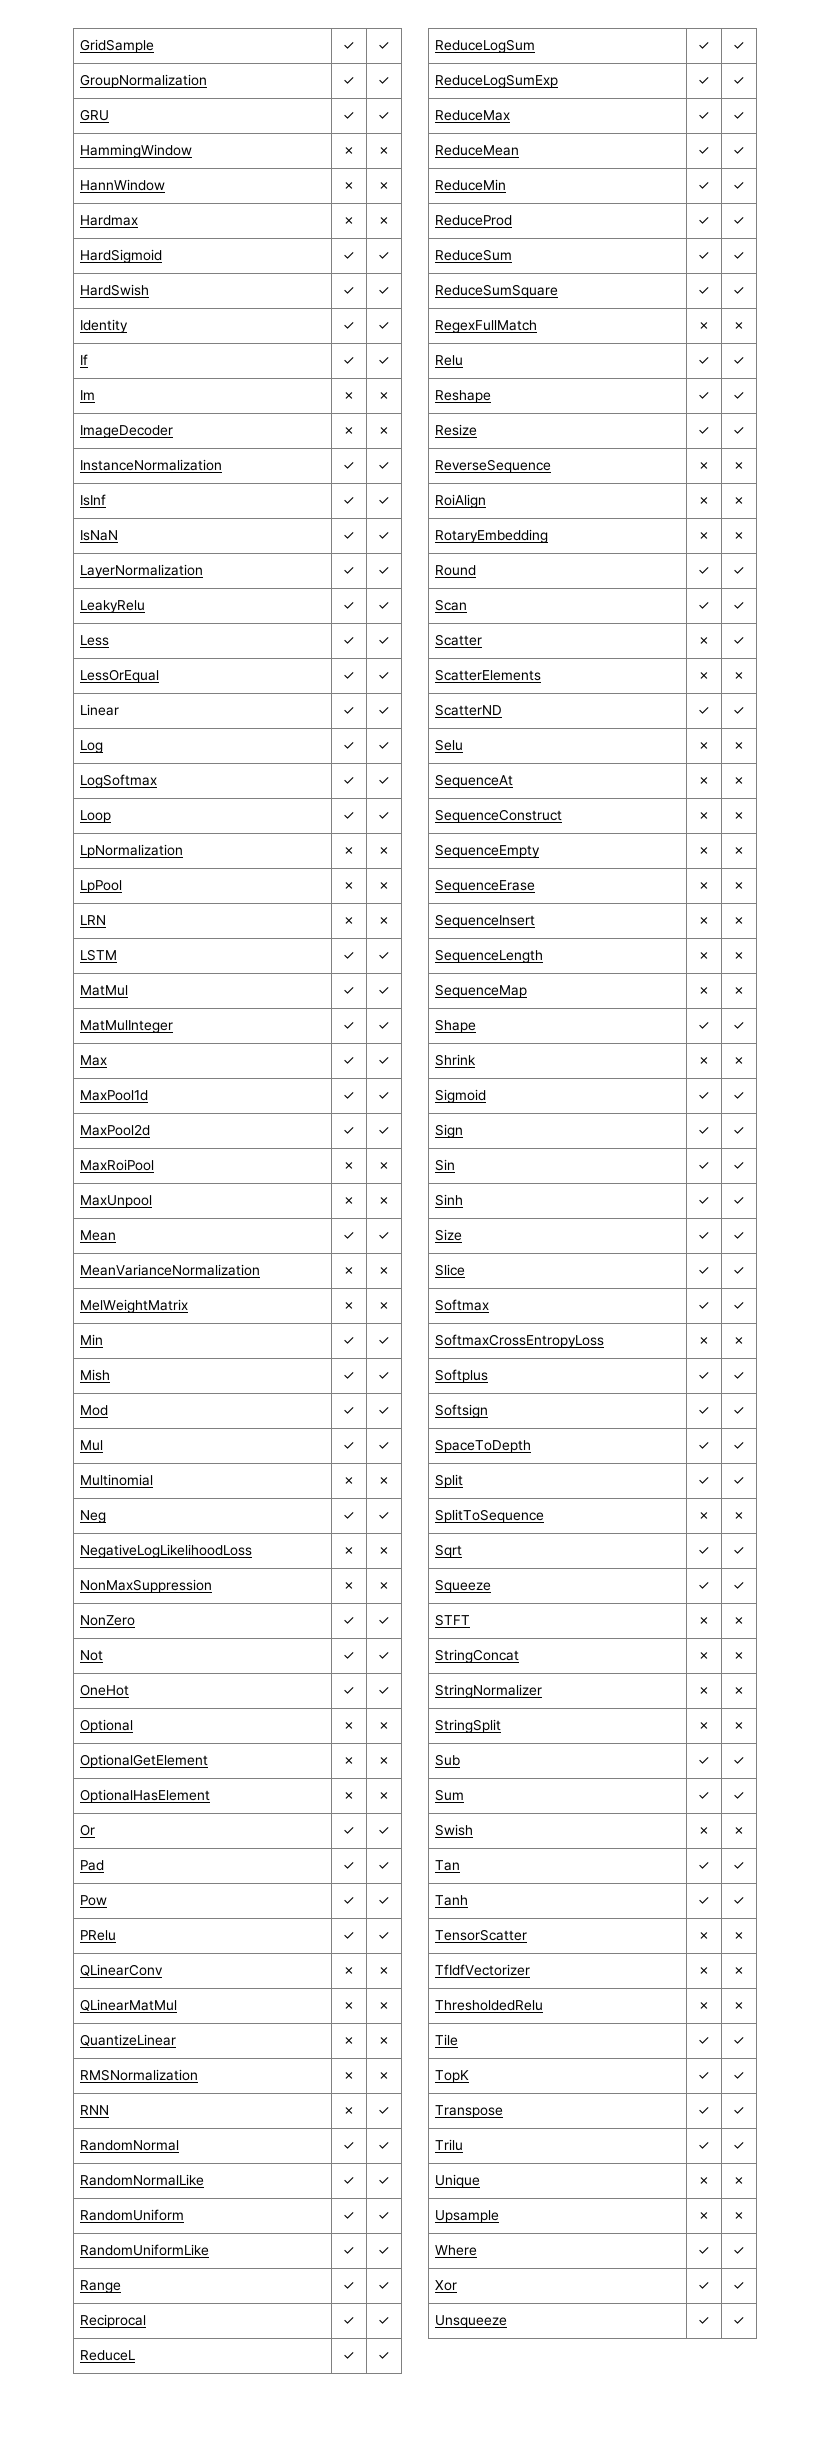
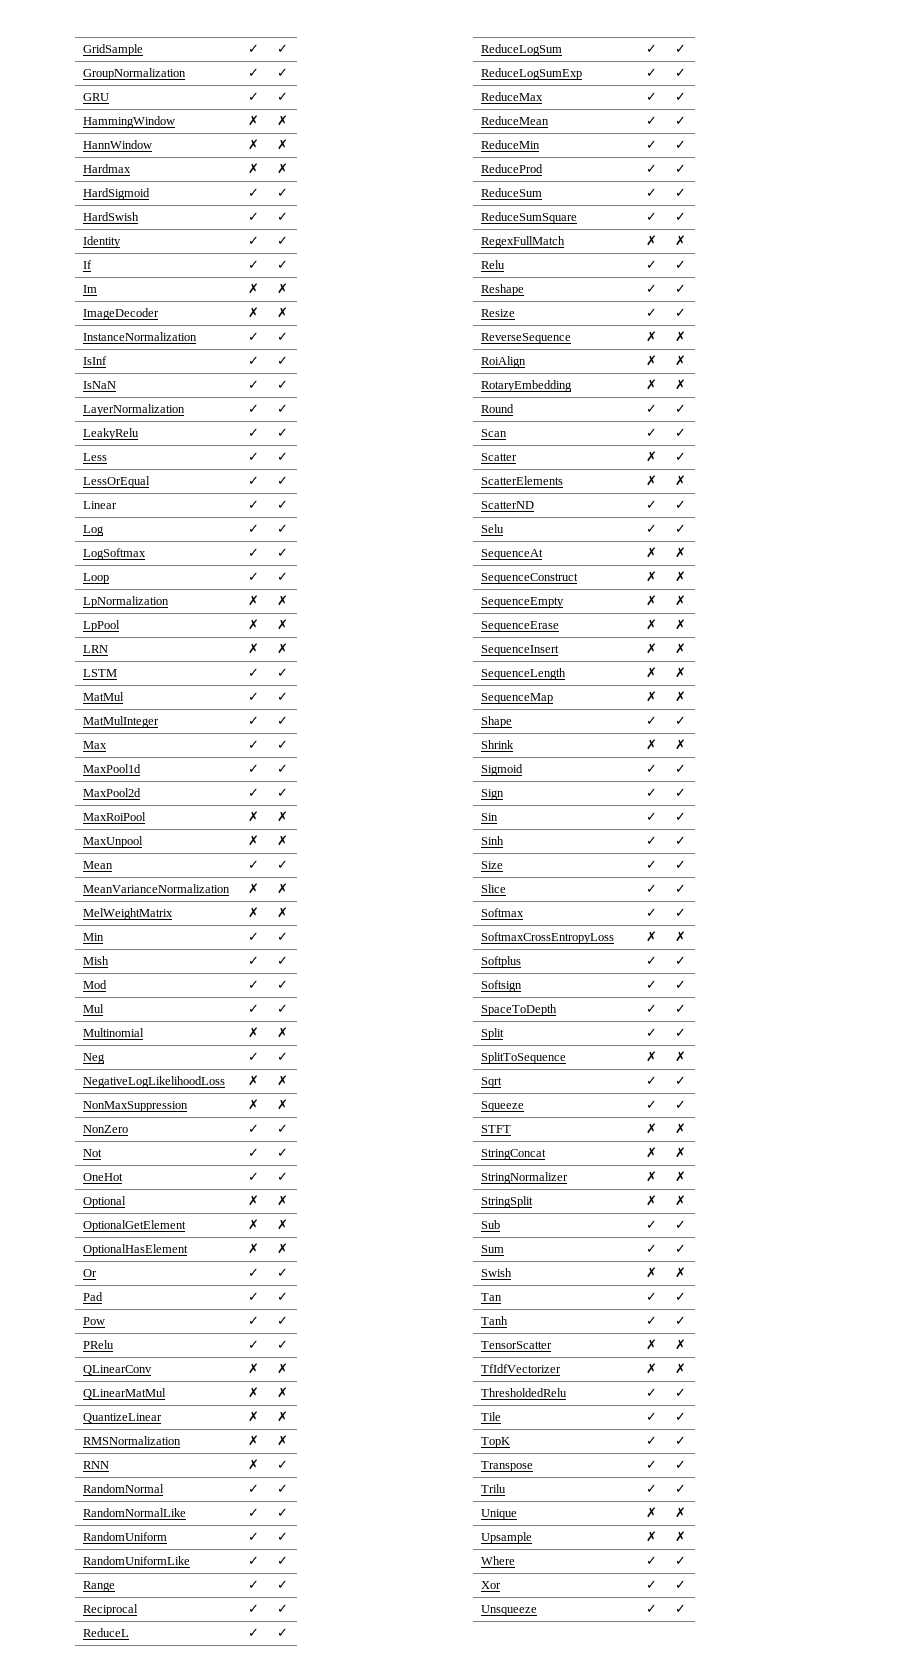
- Selu | ✗ | ✗
+ Selu | ✓ | ✓
- ThresholdedRelu | ✗ | ✗
+ ThresholdedRelu | ✓ | ✓

